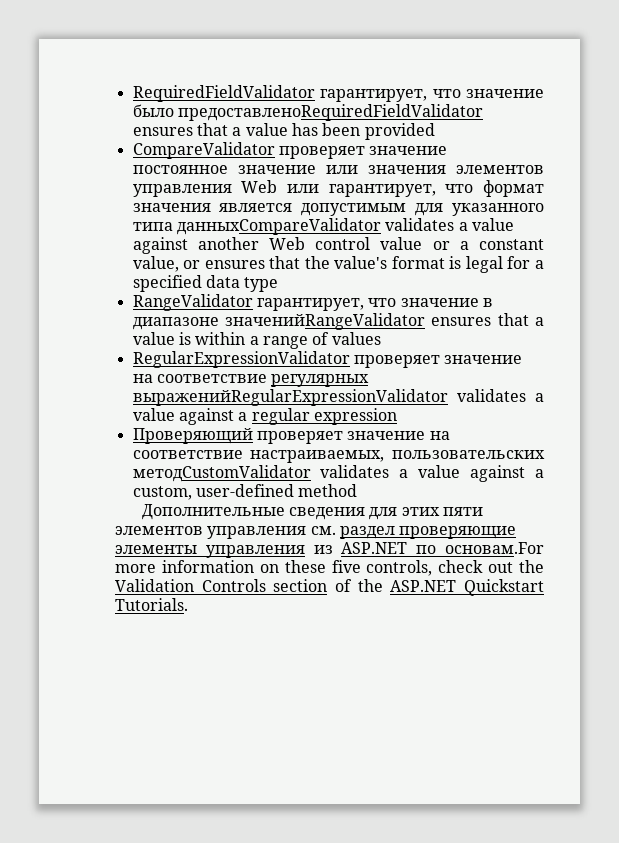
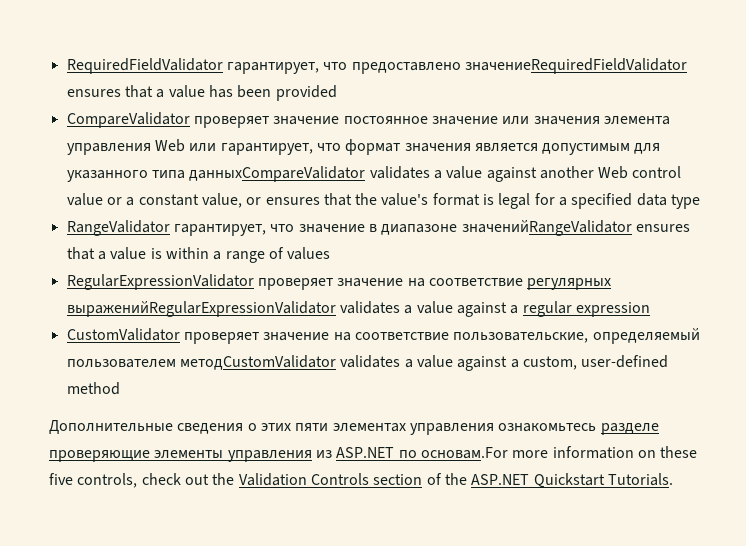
- RequiredFieldValidator гарантирует, что значение было предоставленоRequiredFieldValidator ensures that a value has been provided
+ RequiredFieldValidator гарантирует, что предоставлено значениеRequiredFieldValidator ensures that a value has been provided
- CompareValidator проверяет значение постоянное значение или значения элементов управления Web или гарантирует, что формат значения является допустимым для указанного типа данныхCompareValidator validates a value against another Web control value or a constant value, or ensures that the value's format is legal for a specified data type
+ CompareValidator проверяет значение постоянное значение или значения элемента управления Web или гарантирует, что формат значения является допустимым для указанного типа данныхCompareValidator validates a value against another Web control value or a constant value, or ensures that the value's format is legal for a specified data type
- Проверяющий проверяет значение на соответствие настраиваемых, пользовательских методCustomValidator validates a value against a custom, user-defined method
+ CustomValidator проверяет значение на соответствие пользовательские, определяемый пользователем методCustomValidator validates a value against a custom, user-defined method
- Дополнительные сведения для этих пяти элементов управления см. раздел проверяющие элементы управления из ASP.NET по основам.For more information on these five controls, check out the Validation Controls section of the ASP.NET Quickstart Tutorials.
+ Дополнительные сведения о этих пяти элементах управления ознакомьтесь разделе проверяющие элементы управления из ASP.NET по основам.For more information on these five controls, check out the Validation Controls section of the ASP.NET Quickstart Tutorials.

